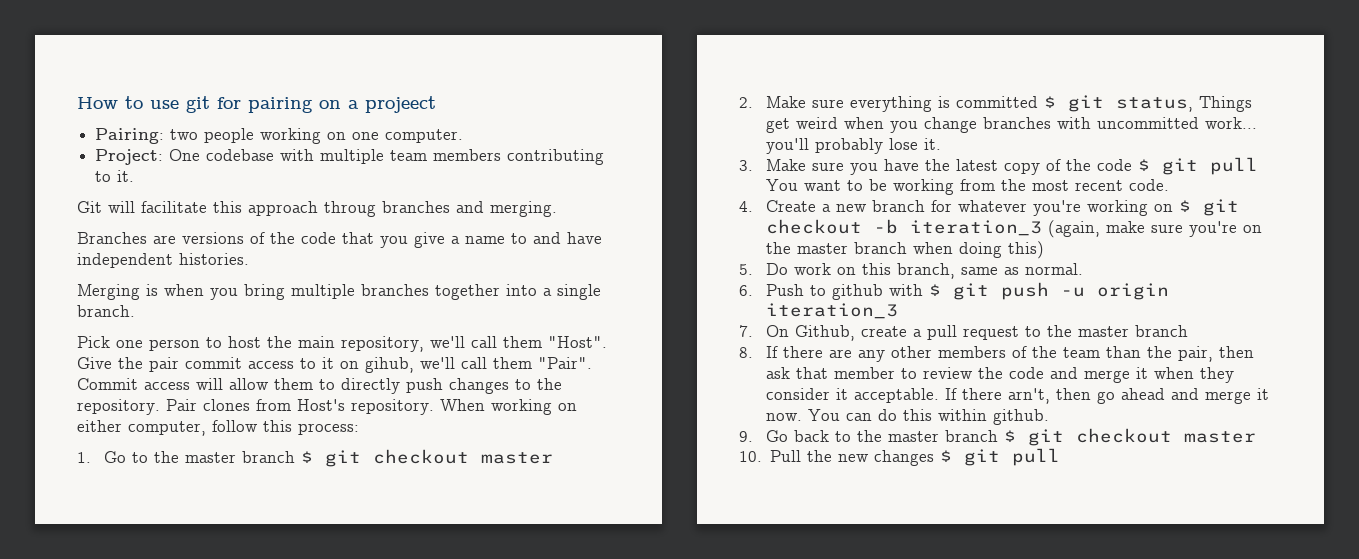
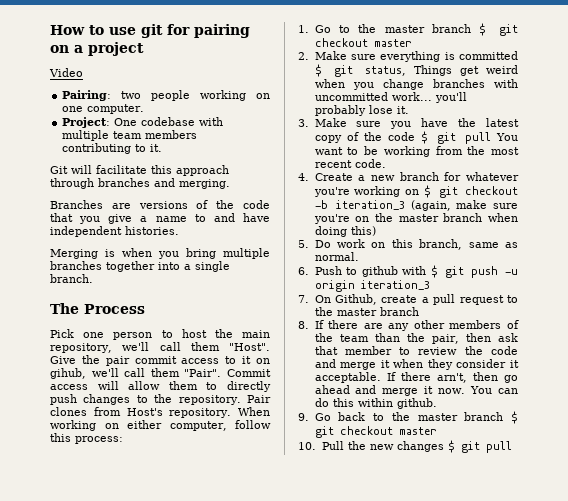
- How to use git for pairing on a projeect
+ How to use git for pairing on a project
+ Video
- Git will facilitate this approach throug branches and merging.
+ Git will facilitate this approach through branches and merging.
+ The Process

